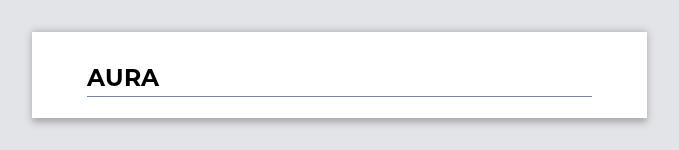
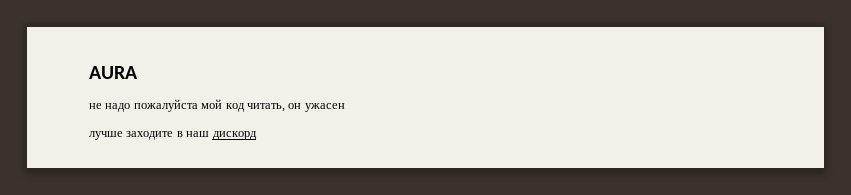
+ не надо пожалуйста мой код читать, он ужасен
+ лучше заходите в наш дискорд

